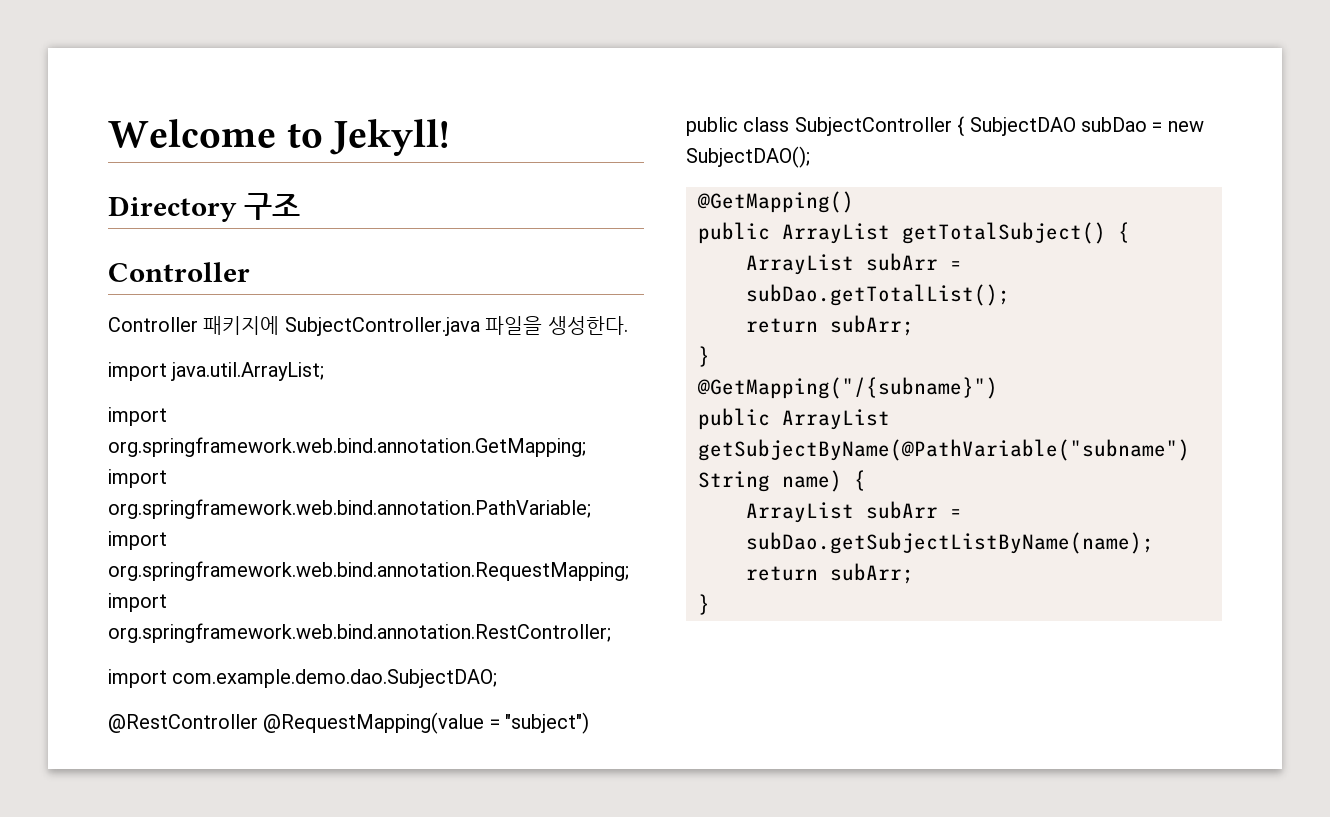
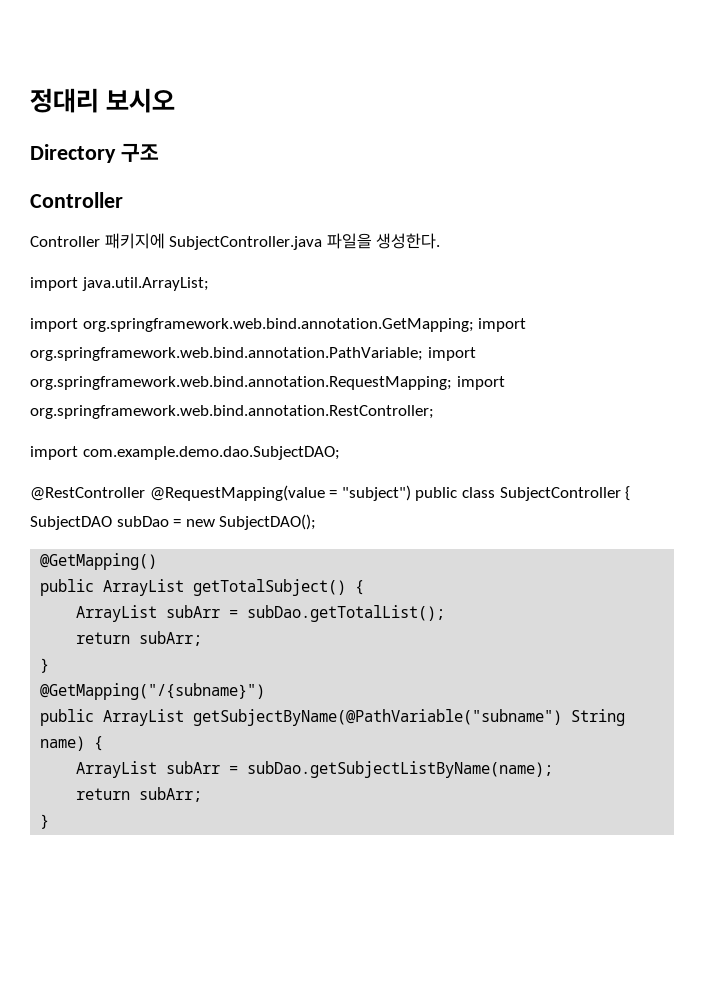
- Welcome to Jekyll!
+ 정대리 보시오

